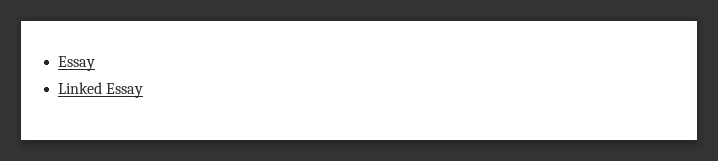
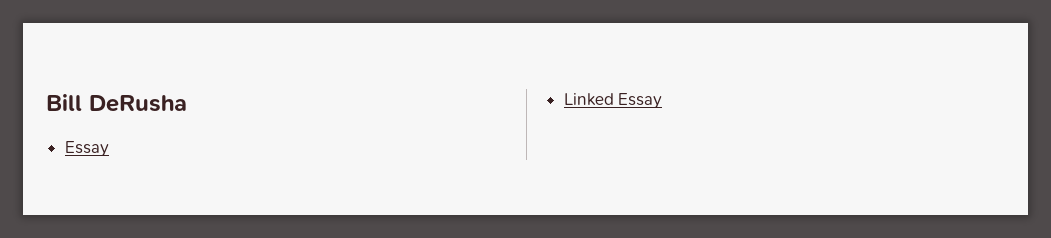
+ Bill DeRusha

